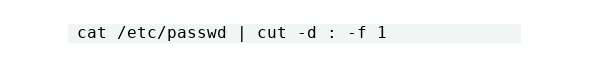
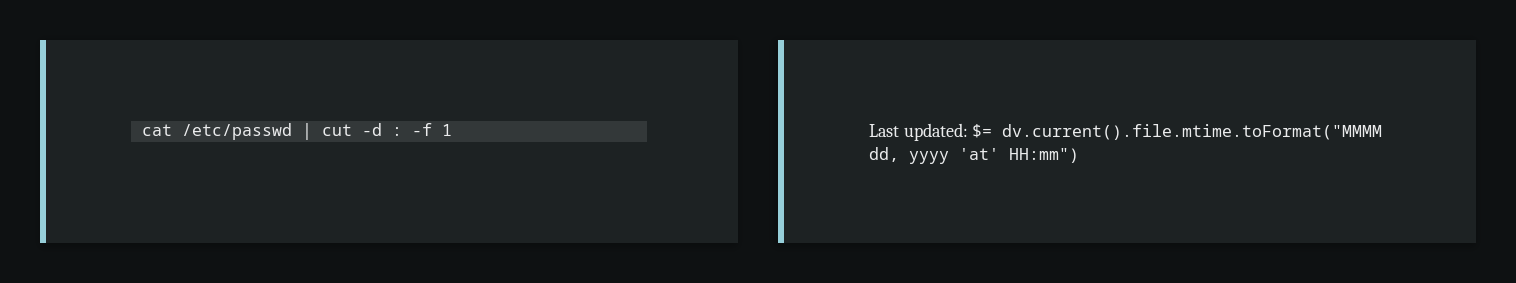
+ Last updated: $= dv.current().file.mtime.toFormat("MMMM dd, yyyy 'at' HH:mm")

